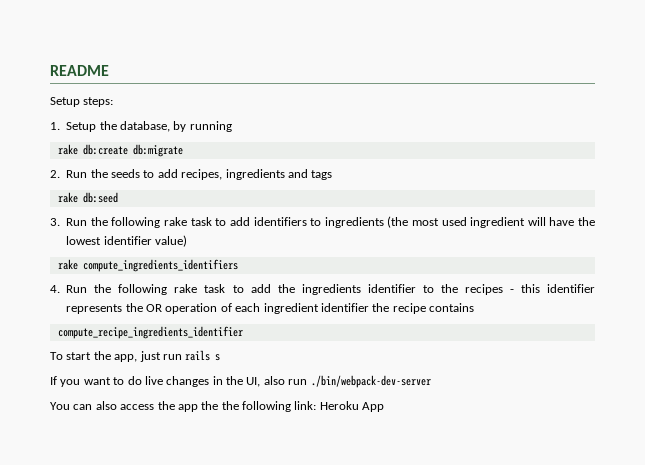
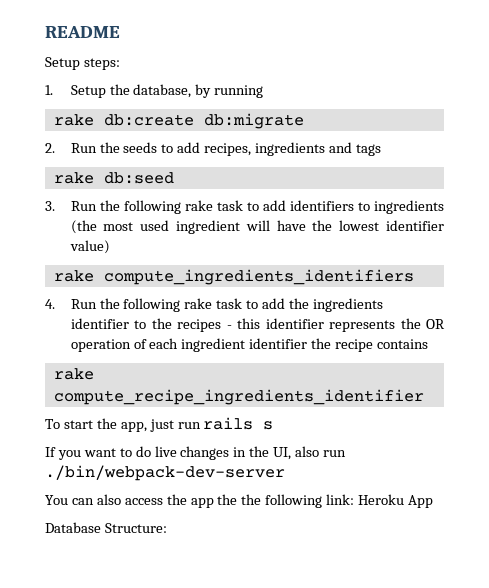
- compute_recipe_ingredients_identifier
+ rake compute_recipe_ingredients_identifier
+ Database Structure:

